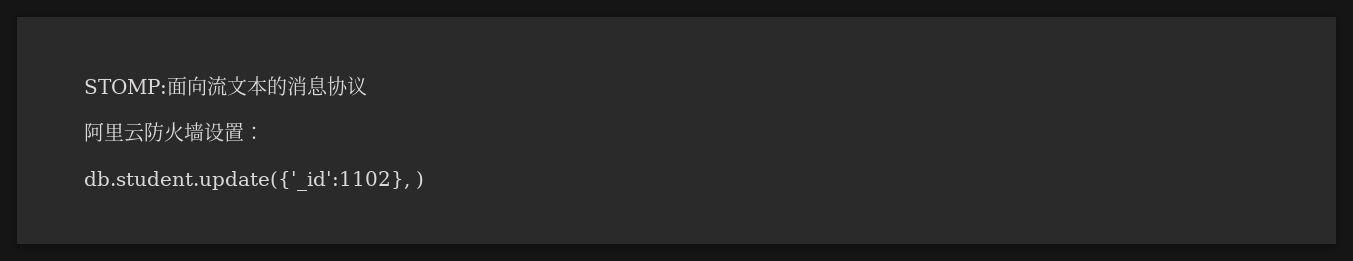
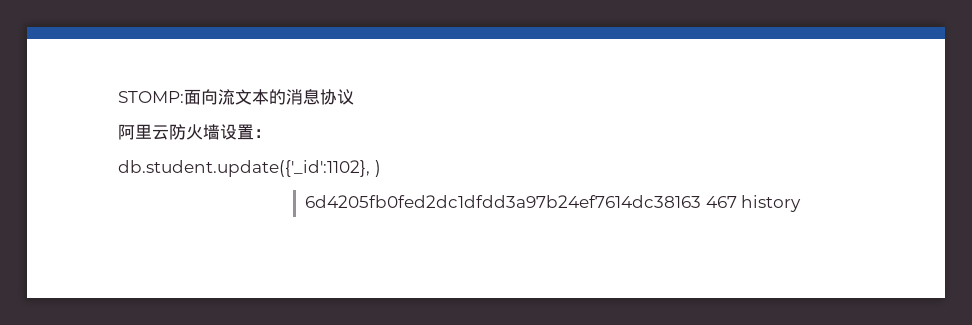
+ 6d4205fb0fed2dc1dfdd3a97b24ef7614dc38163 467 history

